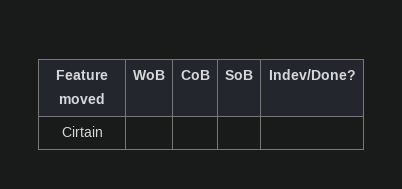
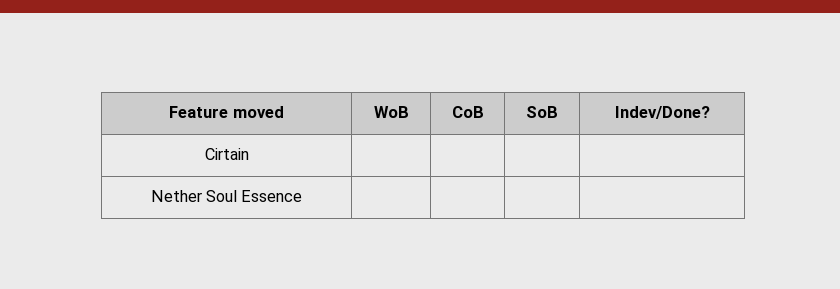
+ Nether Soul Essence | | | |

